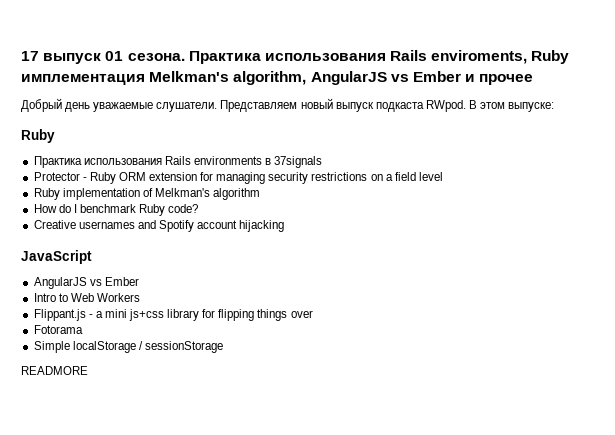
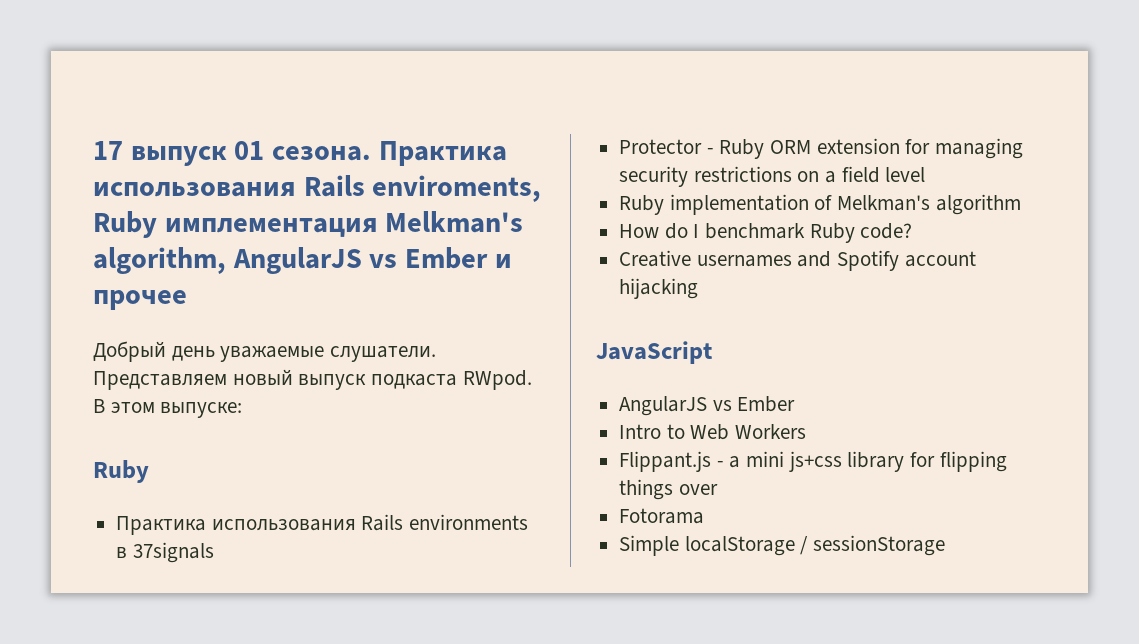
- READMORE

